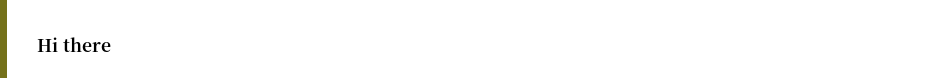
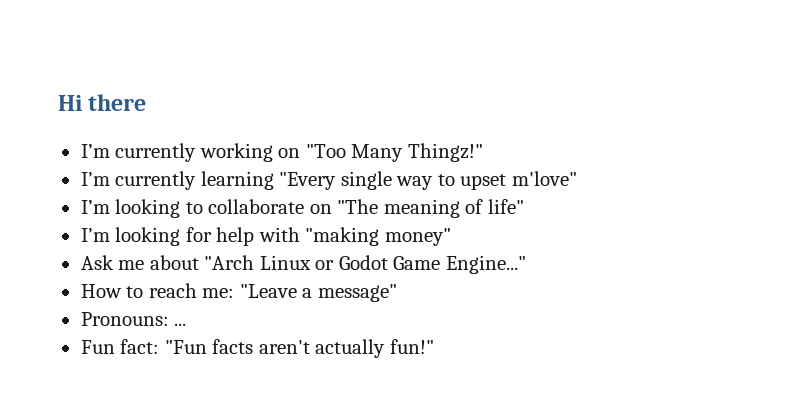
+ I’m currently working on "Too Many Thingz!"
+ I’m currently learning "Every single way to upset m'love"
+ I’m looking to collaborate on "The meaning of life"
+ I’m looking for help with "making money"
+ Ask me about "Arch Linux or Godot Game Engine..."
+ How to reach me: "Leave a message"
+ Pronouns: ...
+ Fun fact: "Fun facts aren't actually fun!"

